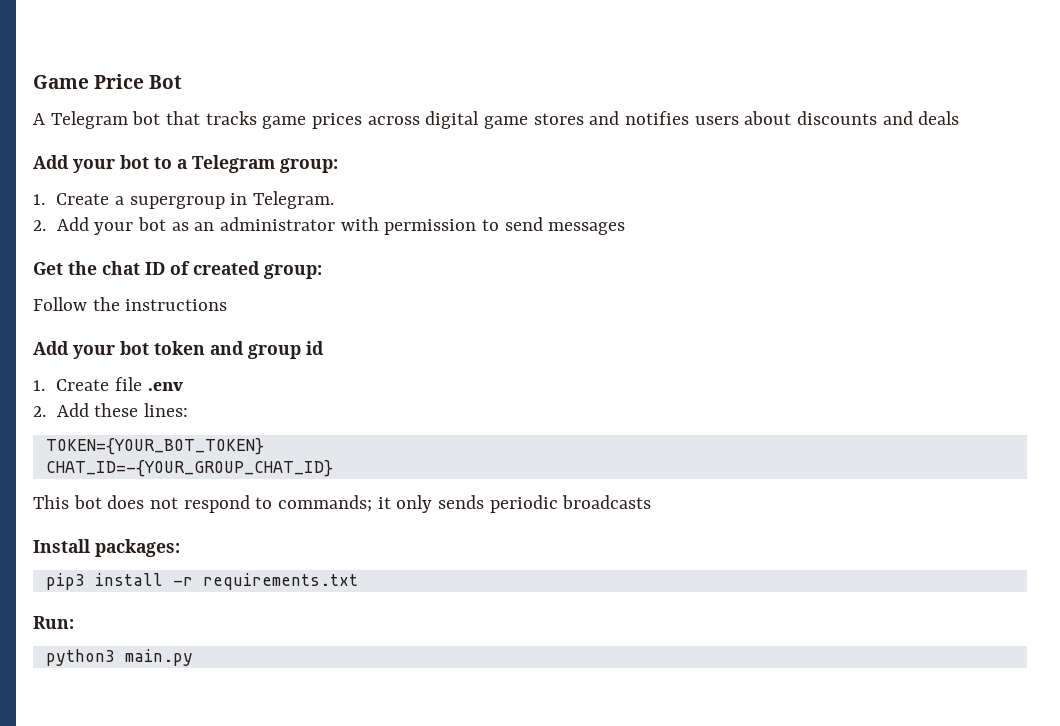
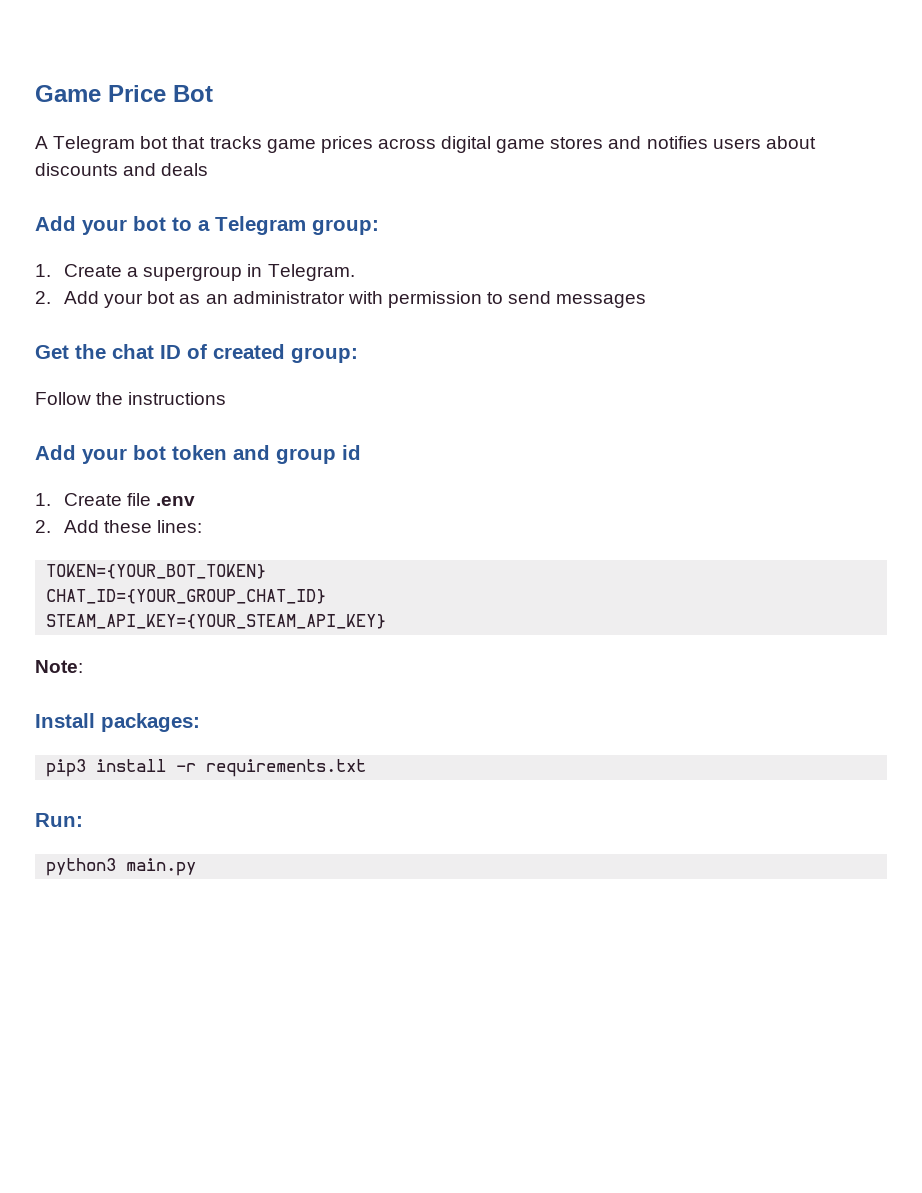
- CHAT_ID=-{YOUR_GROUP_CHAT_ID}
- This bot does not respond to commands; it only sends periodic broadcasts
+ CHAT_ID={YOUR_GROUP_CHAT_ID}
+ STEAM_API_KEY={YOUR_STEAM_API_KEY}
+ Note:

